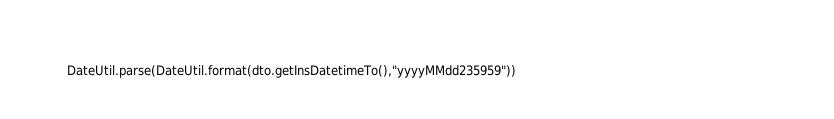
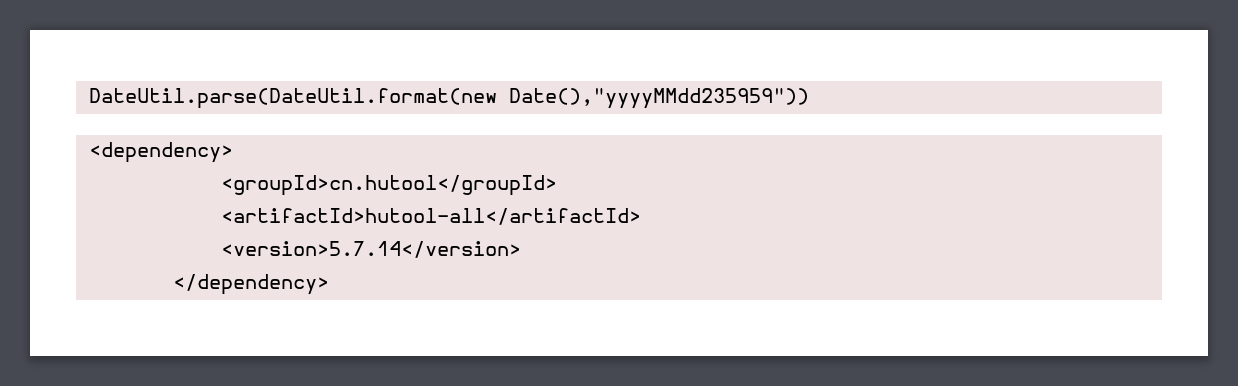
- DateUtil.parse(DateUtil.format(dto.getInsDatetimeTo(),"yyyyMMdd235959"))
+ DateUtil.parse(DateUtil.format(new Date(),"yyyyMMdd235959"))
+ <dependency>
+ <groupId>cn.hutool</groupId>
+ <artifactId>hutool-all</artifactId>
+ <version>5.7.14</version>
+ </dependency>

